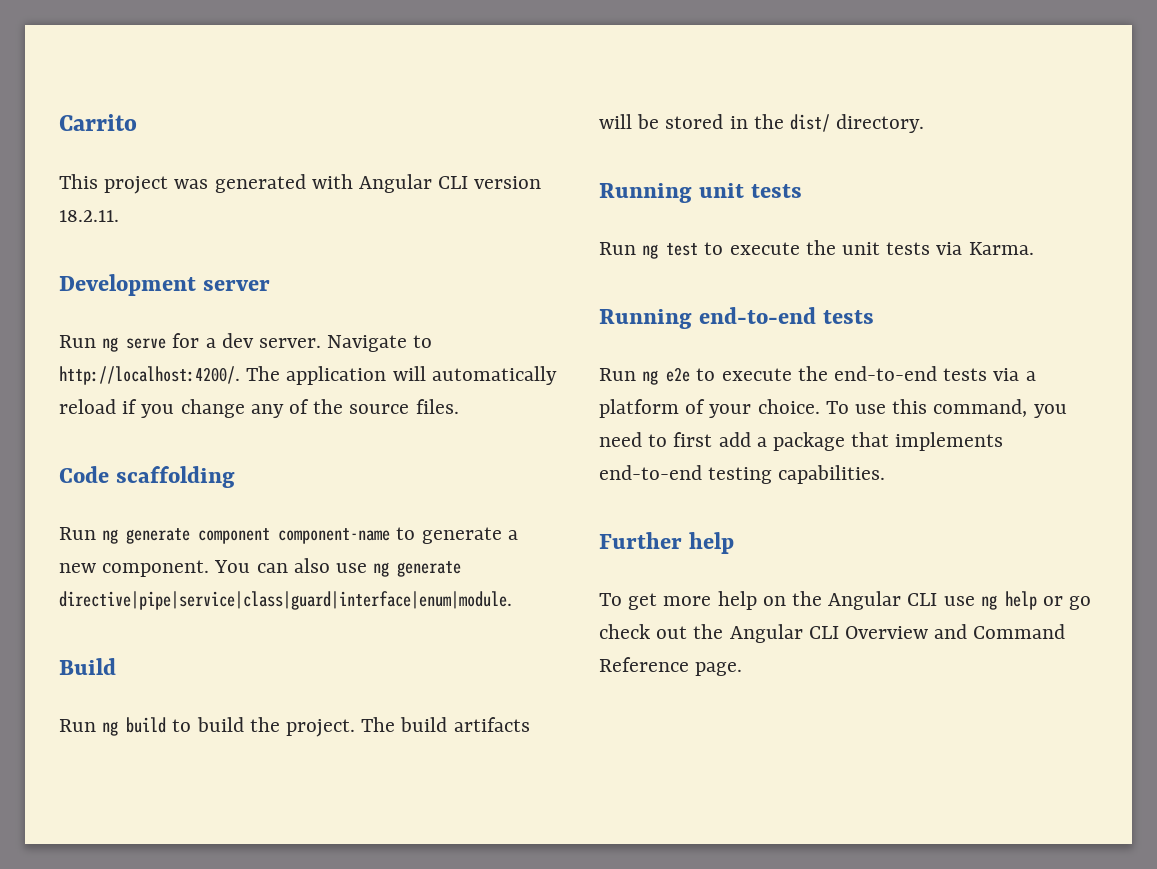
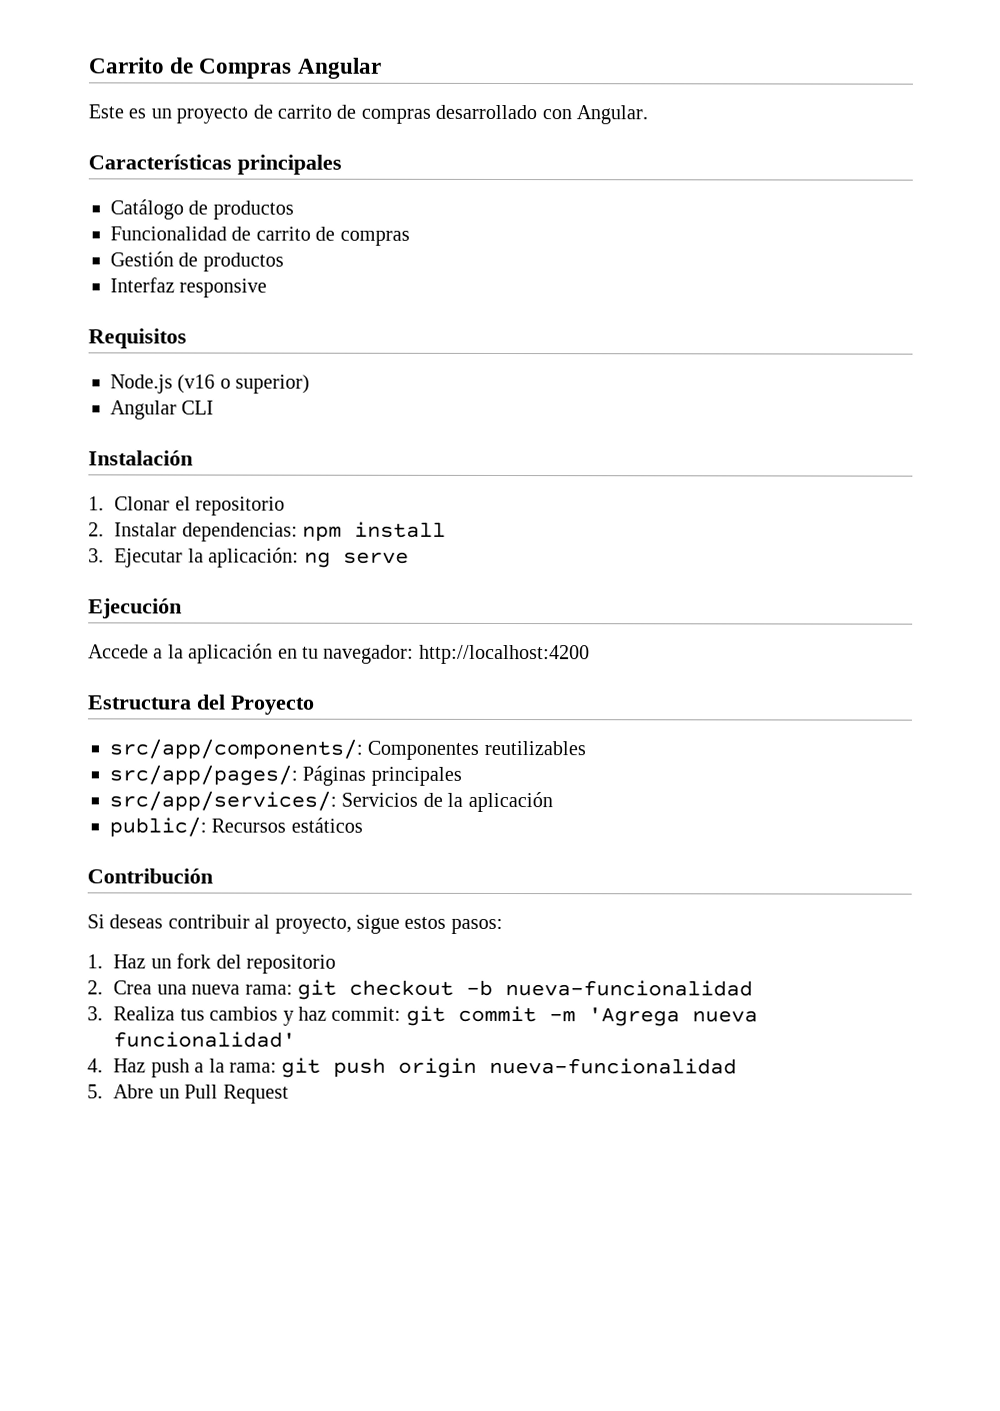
- Carrito
- This project was generated with Angular CLI version 18.2.11.
- Development server
- Run ng serve for a dev server. Navigate to http://localhost:4200/. The application will automatically reload if you change any of the source files.
- Code scaffolding
- Run ng generate component component-name to generate a new component. You can also use ng generate directive|pipe|service|class|guard|interface|enum|module.
- Build
- Run ng build to build the project. The build artifacts will be stored in the dist/ directory.
- Running unit tests
- Run ng test to execute the unit tests via Karma.
- Running end-to-end tests
- Run ng e2e to execute the end-to-end tests via a platform of your choice. To use this command, you need to first add a package that implements end-to-end testing capabilities.
- Further help
- To get more help on the Angular CLI use ng help or go check out the Angular CLI Overview and Command Reference page.
+ Carrito de Compras Angular
+ Este es un proyecto de carrito de compras desarrollado con Angular.
+ Características principales
+ Catálogo de productos
+ Funcionalidad de carrito de compras
+ Gestión de productos
+ Interfaz responsive
+ Requisitos
+ Node.js (v16 o superior)
+ Angular CLI
+ Instalación
+ 1. Clonar el repositorio
+ 2. Instalar dependencias: npm install
+ 3. Ejecutar la aplicación: ng serve
+ Ejecución
+ Accede a la aplicación en tu navegador: http://localhost:4200
+ Estructura del Proyecto
+ src/app/components/: Componentes reutilizables
+ src/app/pages/: Páginas principales
+ src/app/services/: Servicios de la aplicación
+ public/: Recursos estáticos
+ Contribución
+ Si deseas contribuir al proyecto, sigue estos pasos:
+ 1. Haz un fork del repositorio
+ 2. Crea una nueva rama: git checkout -b nueva-funcionalidad
+ 3. Realiza tus cambios y haz commit: git commit -m 'Agrega nueva funcionalidad'
+ 4. Haz push a la rama: git push origin nueva-funcionalidad
+ 5. Abre un Pull Request

